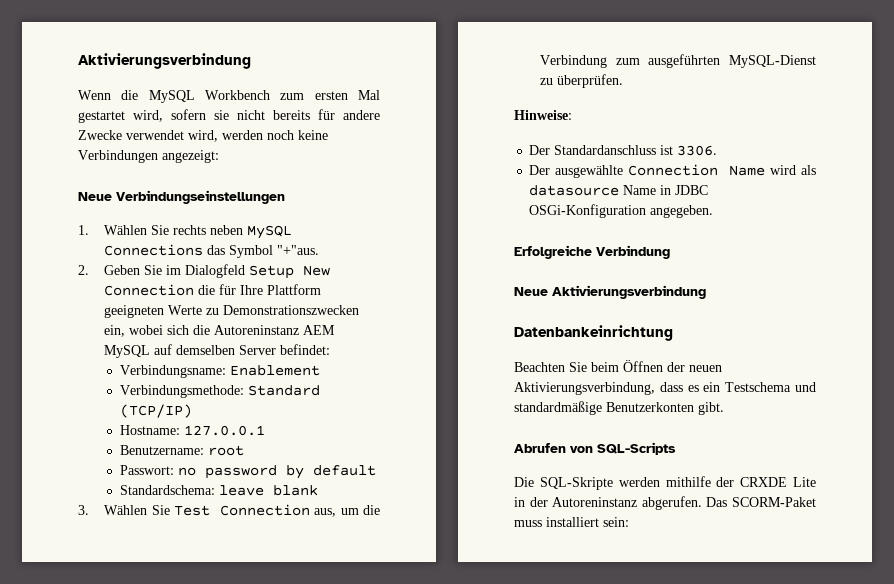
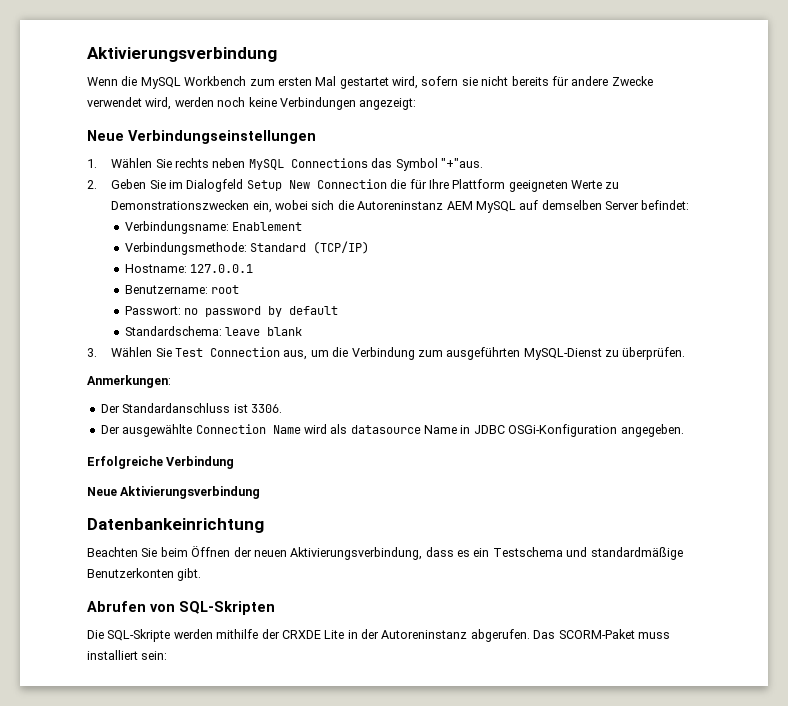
- Hinweise:
+ Anmerkungen:
- Abrufen von SQL-Scripts
+ Abrufen von SQL-Skripten

